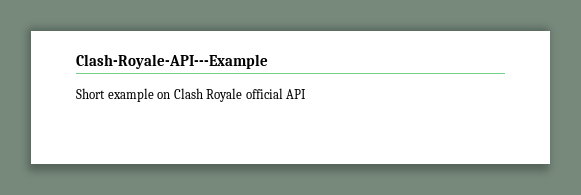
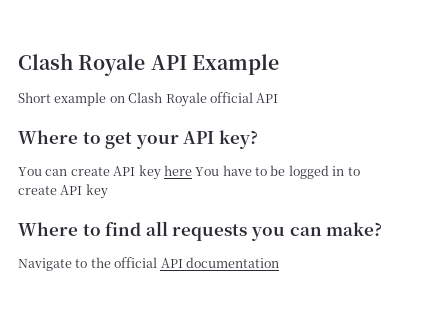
- Clash-Royale-API---Example
+ Clash Royale API Example
+ Where to get your API key?
+ You can create API key here You have to be logged in to create API key
+ Where to find all requests you can make?
+ Navigate to the official API documentation

